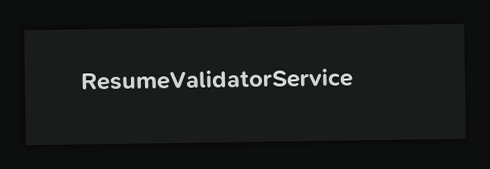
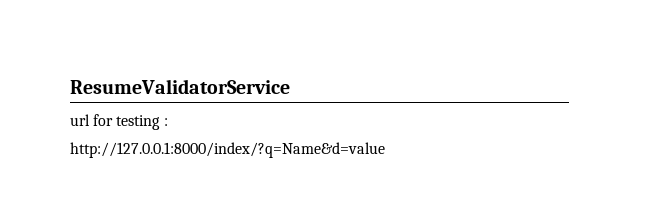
+ url for testing :
+ http://127.0.0.1:8000/index/?q=Name&d=value

